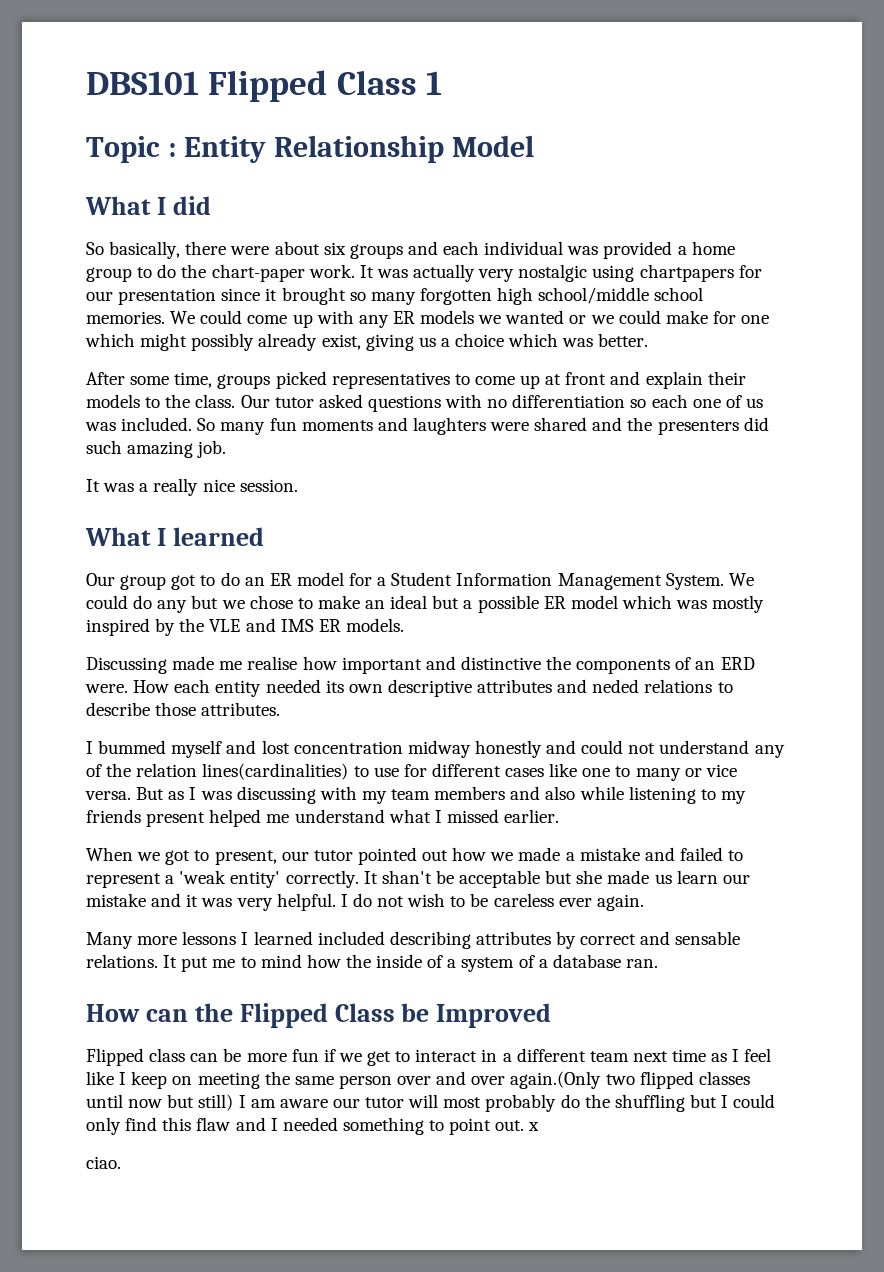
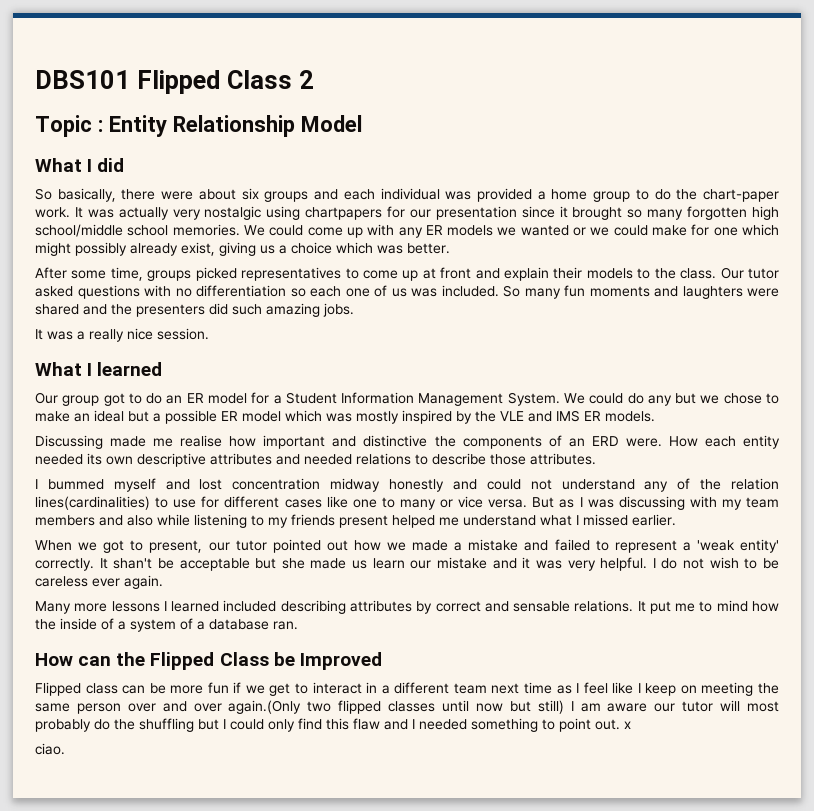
- DBS101 Flipped Class 1
+ DBS101 Flipped Class 2
- So many fun moments and laughters were shared and the presenters did such amazing job.
+ So many fun moments and laughters were shared and the presenters did such amazing jobs.
- How each entity needed its own descriptive attributes and neded relations to describe those attributes.
+ How each entity needed its own descriptive attributes and needed relations to describe those attributes.

